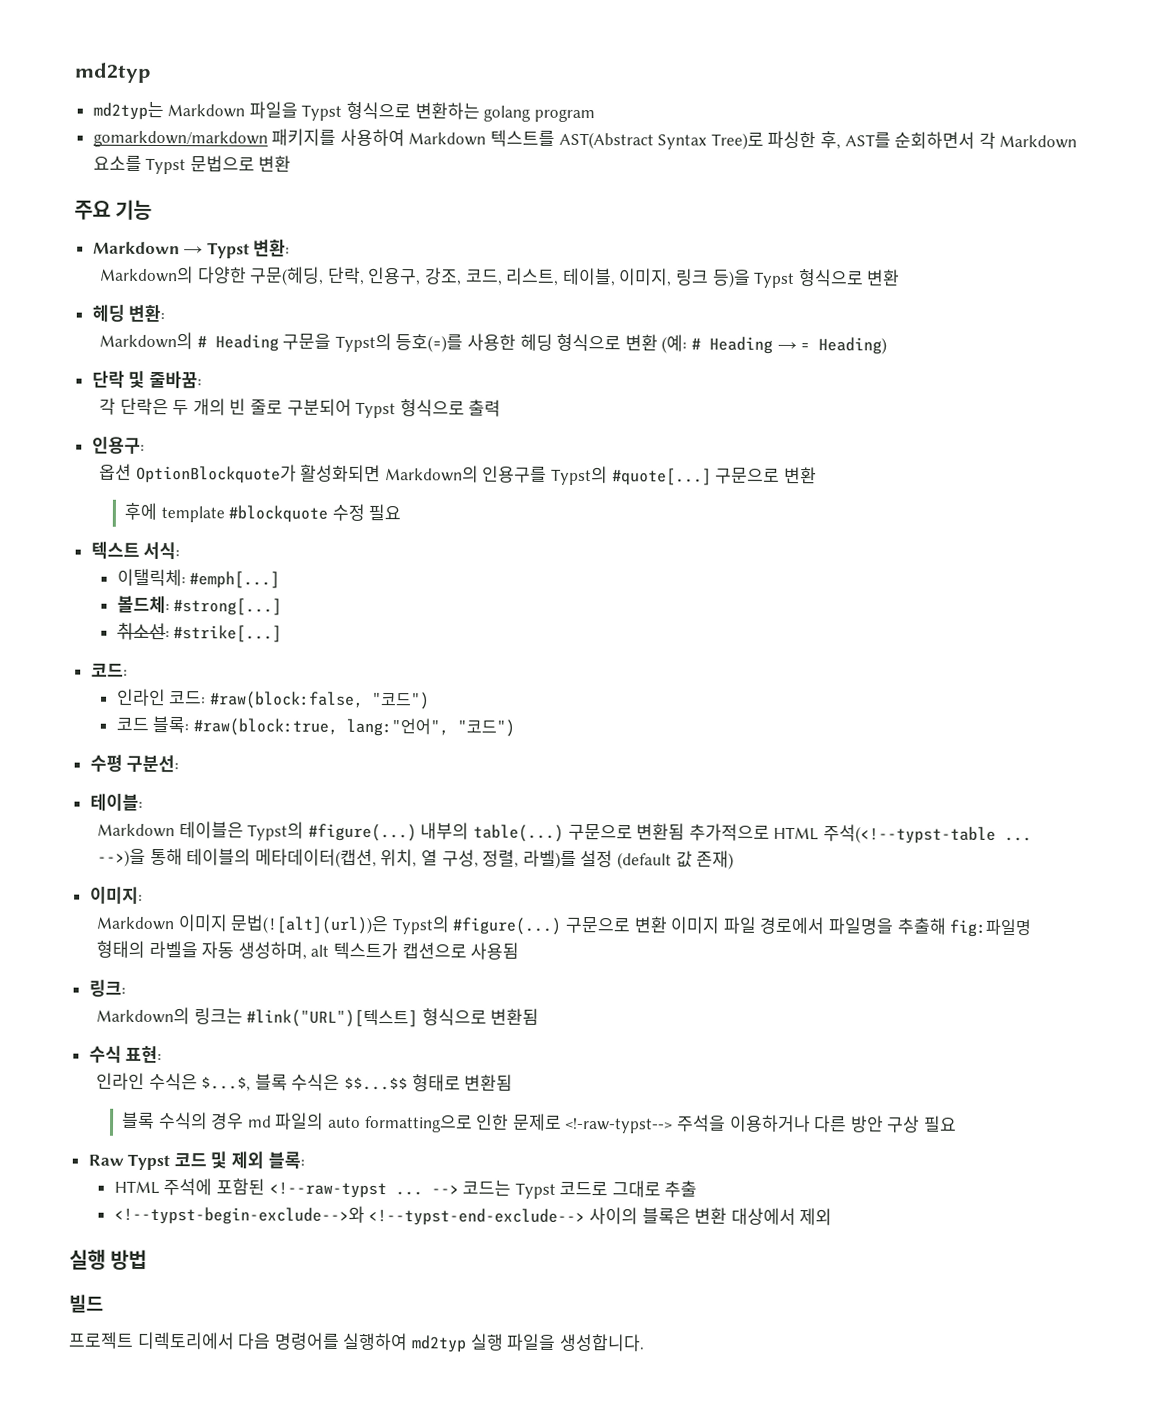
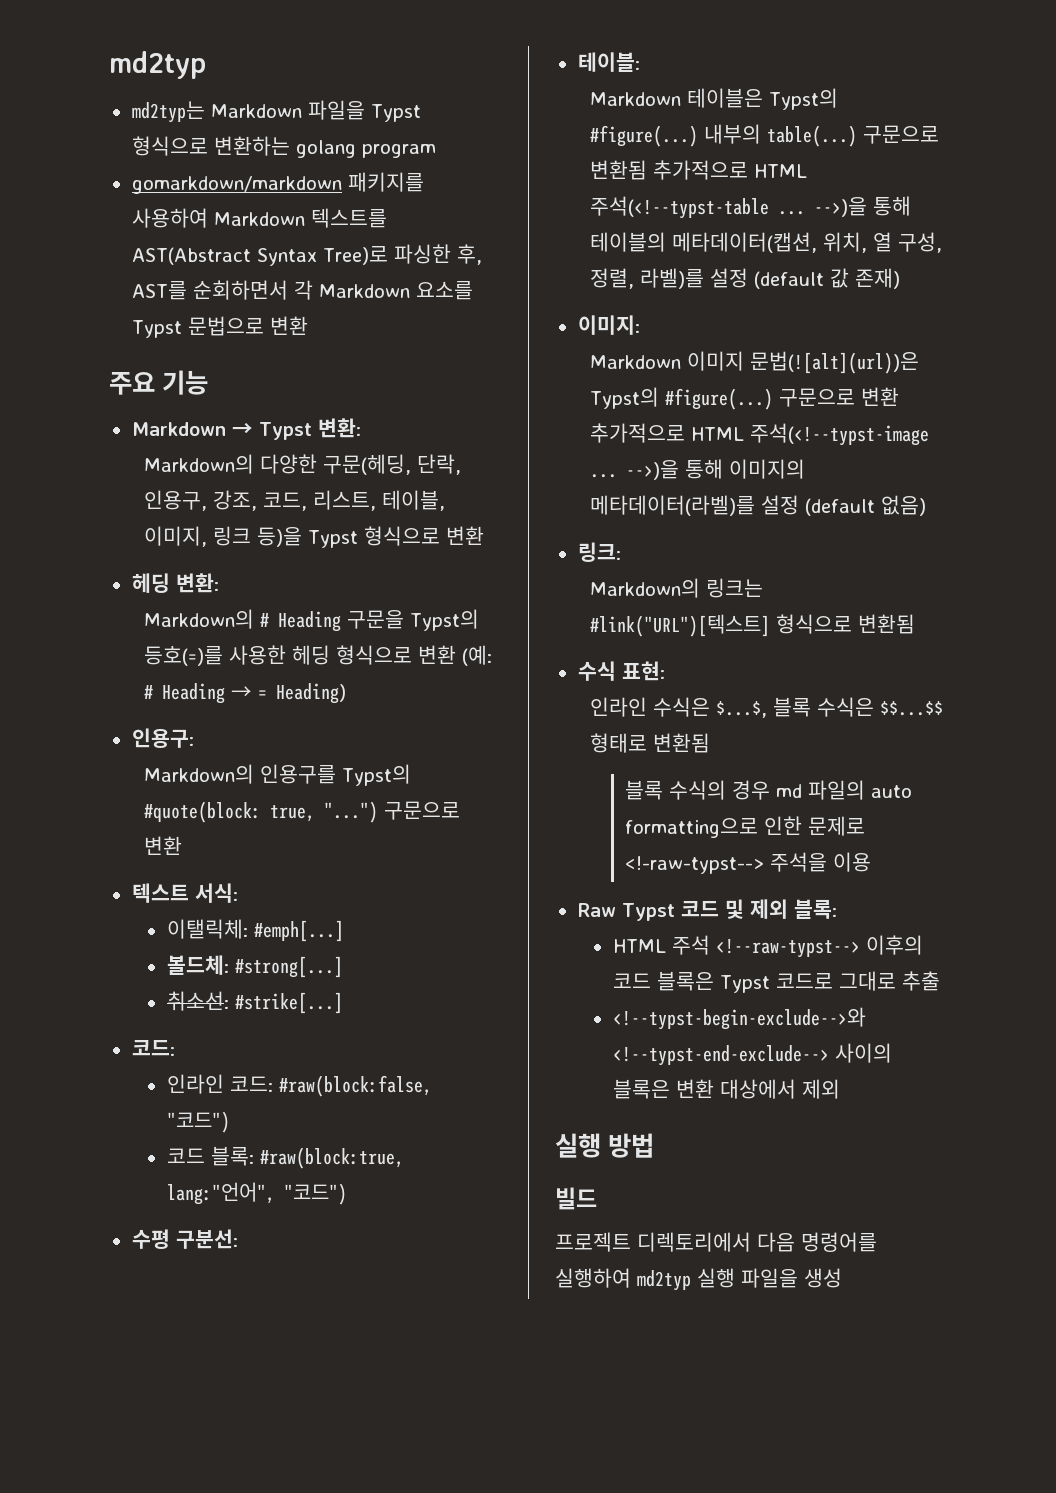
- 단락 및 줄바꿈:
- 각 단락은 두 개의 빈 줄로 구분되어 Typst 형식으로 출력
  인용구:
- 옵션 OptionBlockquote가 활성화되면 Markdown의 인용구를 Typst의 #quote[...] 구문으로 변환
- 후에 template #blockquote 수정 필요
+ Markdown의 인용구를 Typst의 #quote(block: true, "...") 구문으로 변환
- 구문으로 변환 이미지 파일 경로에서 파일명을 추출해 fig:파일명 형태의 라벨을 자동 생성하며, alt 텍스트가 캡션으로 사용됨
+ 구문으로 변환 추가적으로 HTML 주석(<!--typst-image ... -->)을 통해 이미지의 메타데이터(라벨)를 설정 (default 없음)
- 블록 수식의 경우 md 파일의 auto formatting으로 인한 문제로 <!-raw-typst--> 주석을 이용하거나 다른 방안 구상 필요
+ 블록 수식의 경우 md 파일의 auto formatting으로 인한 문제로 <!-raw-typst--> 주석을 이용
- HTML 주석에 포함된 <!--raw-typst ... --> 코드는 Typst 코드로 그대로 추출
+ HTML 주석 <!--raw-typst--> 이후의 코드 블록은 Typst 코드로 그대로 추출
- 프로젝트 디렉토리에서 다음 명령어를 실행하여 md2typ 실행 파일을 생성합니다.
+ 프로젝트 디렉토리에서 다음 명령어를 실행하여 md2typ 실행 파일을 생성

